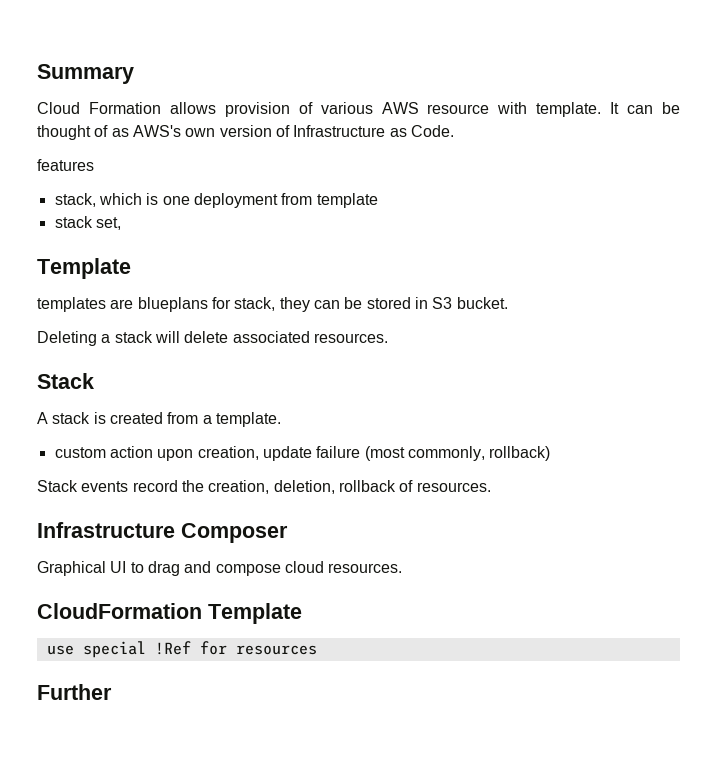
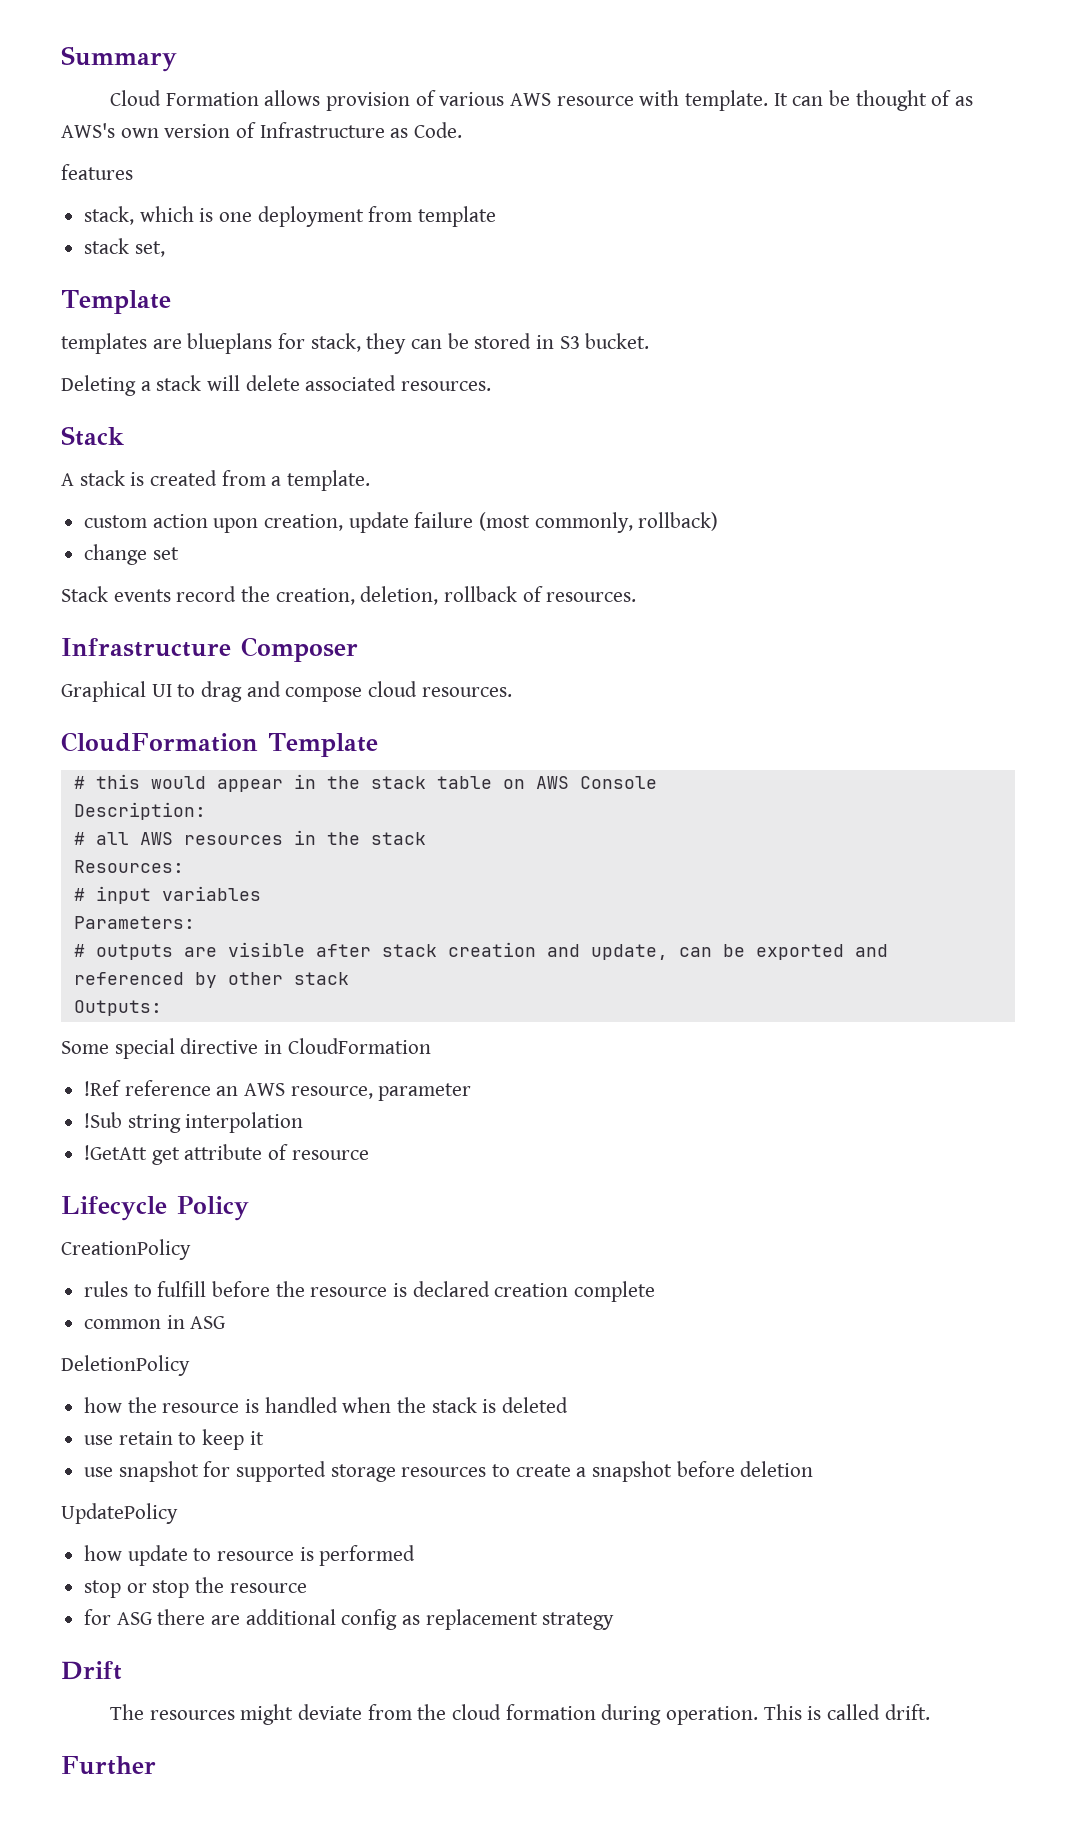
+ change set
- use special !Ref for resources
+ # this would appear in the stack table on AWS Console
+ Description:
+ # all AWS resources in the stack
+ Resources:
+ # input variables
+ Parameters:
+ # outputs are visible after stack creation and update, can be exported and referenced by other stack
+ Outputs:
+ Some special directive in CloudFormation
+ !Ref reference an AWS resource, parameter
+ !Sub string interpolation
+ !GetAtt get attribute of resource
+ Lifecycle Policy
+ CreationPolicy
+ rules to fulfill before the resource is declared creation complete
+ common in ASG
+ DeletionPolicy
+ how the resource is handled when the stack is deleted
+ use retain to keep it
+ use snapshot for supported storage resources to create a snapshot before deletion
+ UpdatePolicy
+ how update to resource is performed
+ stop or stop the resource
+ for ASG there are additional config as replacement strategy
+ Drift
+ The resources might deviate from the cloud formation during operation. This is called drift.

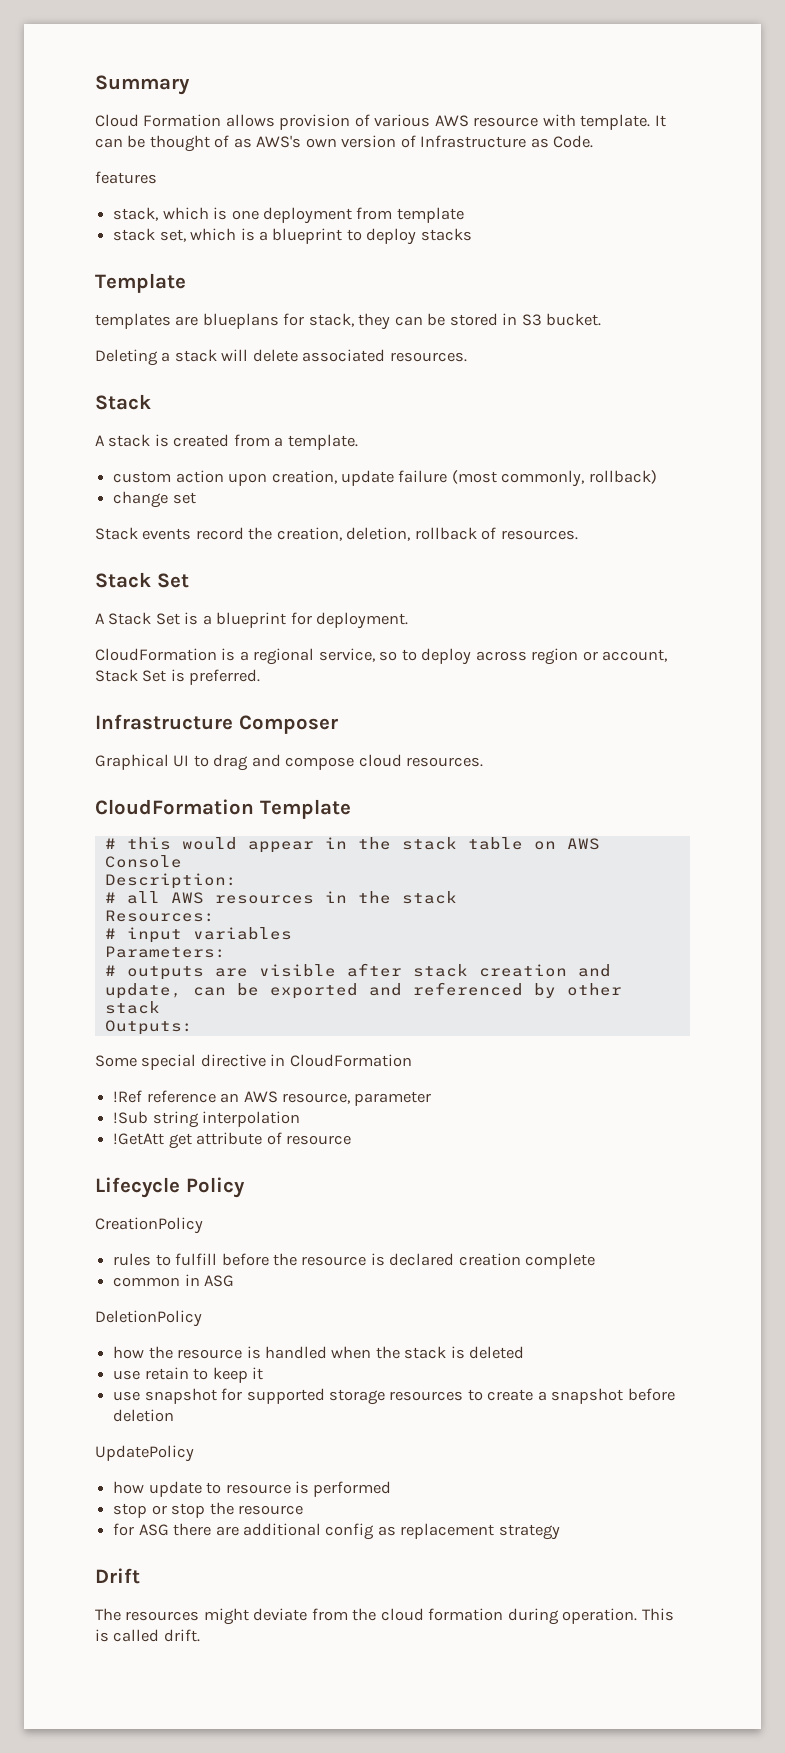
- stack set,
+ stack set, which is a blueprint to deploy stacks
  Stack events record the creation, deletion, rollback of resources.
+ Stack Set
+ A Stack Set is a blueprint for deployment.
+ CloudFormation is a regional service, so to deploy across region or account, Stack Set is preferred.
- Further

